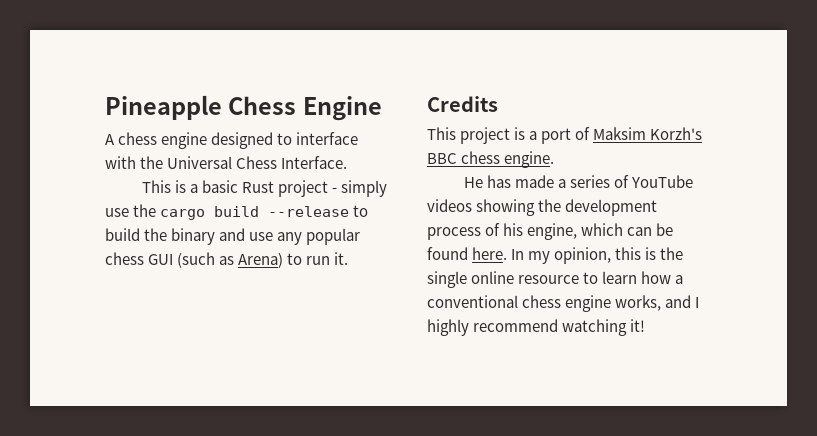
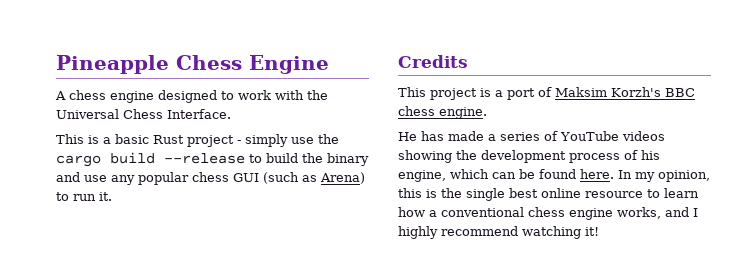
- A chess engine designed to interface with the Universal Chess Interface.
+ A chess engine designed to work with the Universal Chess Interface.
- In my opinion, this is the single online resource to learn how a conventional chess engine works, and I highly recommend watching it!
+ In my opinion, this is the single best online resource to learn how a conventional chess engine works, and I highly recommend watching it!

